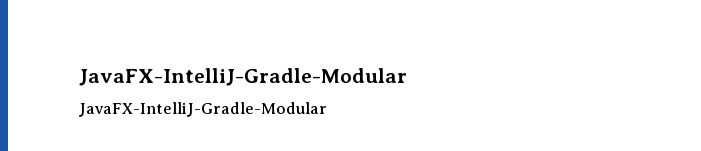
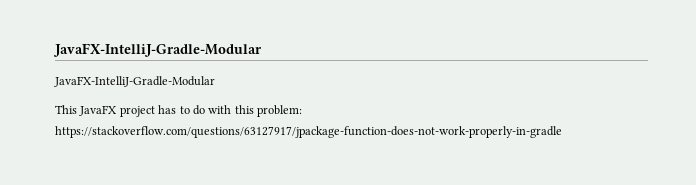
+ This JavaFX project has to do with this problem: https://stackoverflow.com/questions/63127917/jpackage-function-does-not-work-properly-in-gradle

